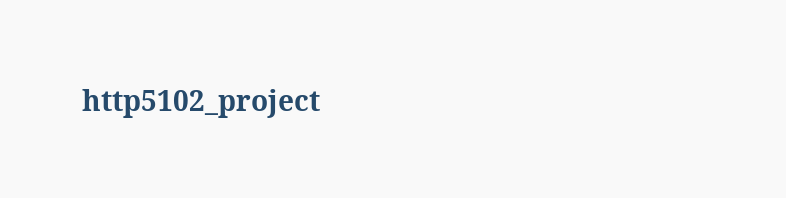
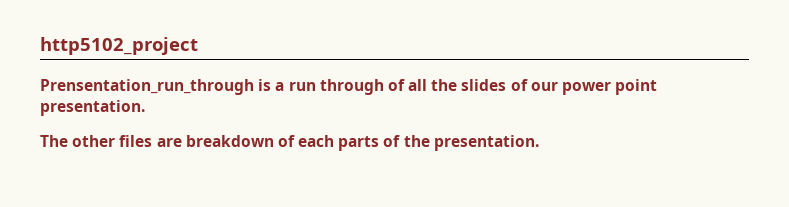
+ Prensentation_run_through is a run through of all the slides of our power point presentation.
+ The other files are breakdown of each parts of the presentation.

